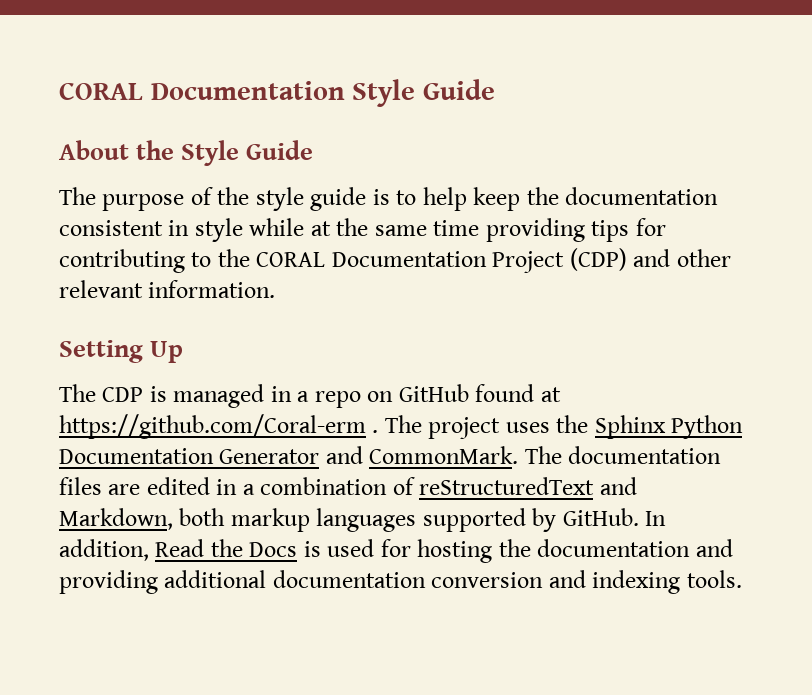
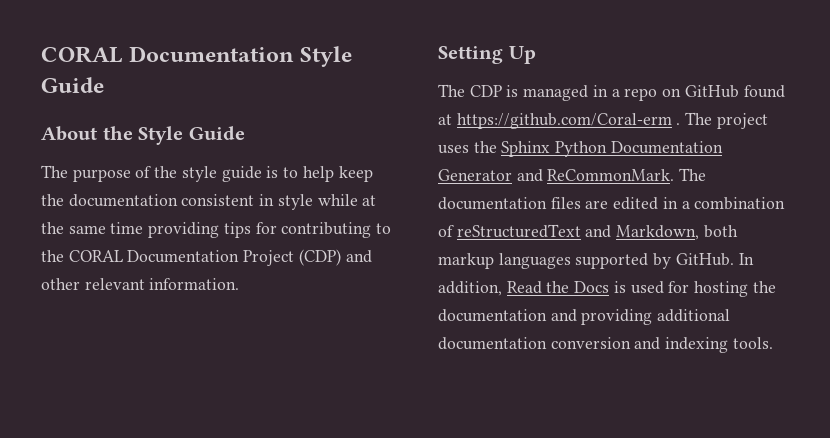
- The project uses the Sphinx Python Documentation Generator and CommonMark.
+ The project uses the Sphinx Python Documentation Generator and ReCommonMark.

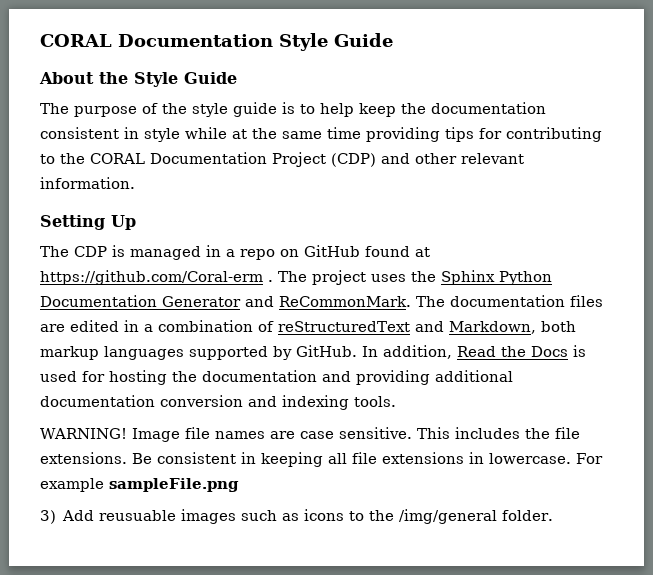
+ WARNING! Image file names are case sensitive. This includes the file extensions. Be consistent in keeping all file extensions in lowercase. For example sampleFile.png
+ 3) Add reusuable images such as icons to the /img/general folder.

